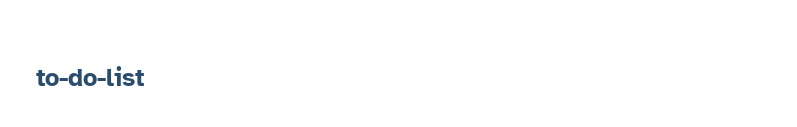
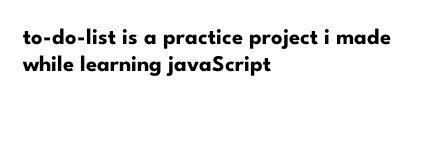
- to-do-list
+ to-do-list is a practice project i made while learning javaScript

